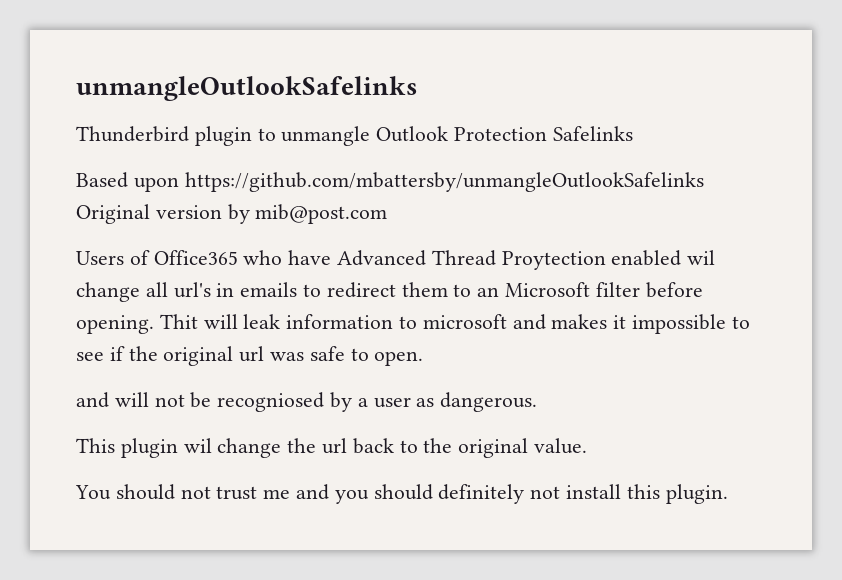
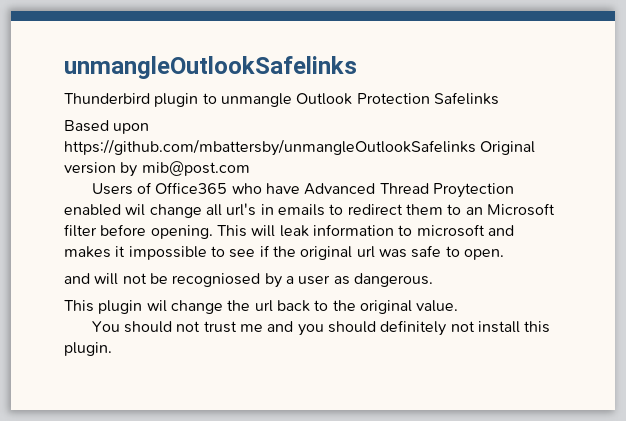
- Thit will leak information to microsoft and makes it impossible to see if the original url was safe to open.
+ This will leak information to microsoft and makes it impossible to see if the original url was safe to open.

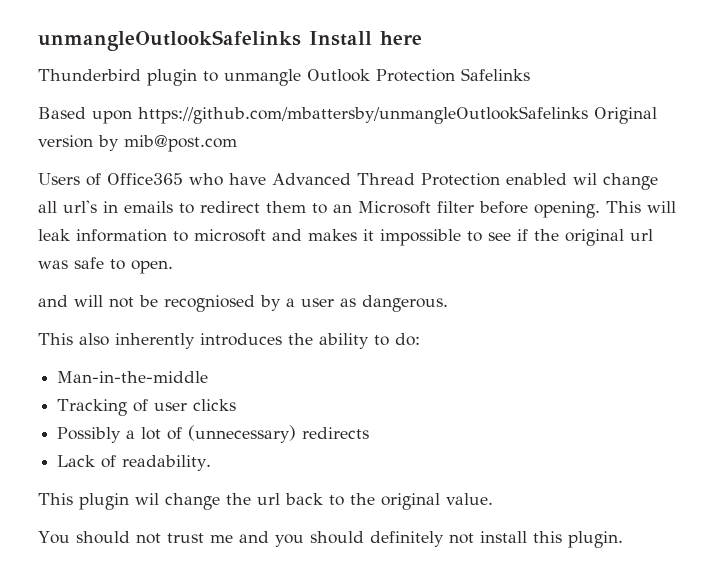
- unmangleOutlookSafelinks
+ unmangleOutlookSafelinks Install here
- Users of Office365 who have Advanced Thread Proytection enabled wil change all url's in emails to redirect them to an Microsoft filter before opening.
+ Users of Office365 who have Advanced Thread Protection enabled wil change all url's in emails to redirect them to an Microsoft filter before opening.
+ This also inherently introduces the ability to do:
+ Man-in-the-middle
+ Tracking of user clicks
+ Possibly a lot of (unnecessary) redirects
+ Lack of readability.

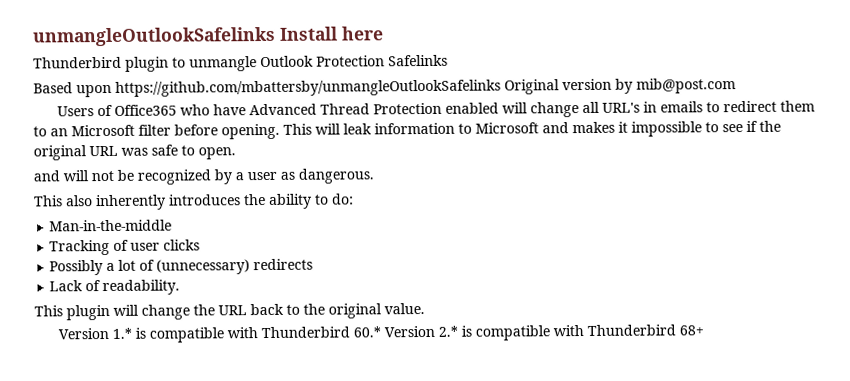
- Users of Office365 who have Advanced Thread Protection enabled wil change all url's in emails to redirect them to an Microsoft filter before opening.
+ Users of Office365 who have Advanced Thread Protection enabled will change all URL's in emails to redirect them to an Microsoft filter before opening.
- This will leak information to microsoft and makes it impossible to see if the original url was safe to open.
+ This will leak information to Microsoft and makes it impossible to see if the original URL was safe to open.
- and will not be recogniosed by a user as dangerous.
+ and will not be recognized by a user as dangerous.
- This plugin wil change the url back to the original value.
+ This plugin will change the URL back to the original value.
- You should not trust me and you should definitely not install this plugin.
+ Version 1.* is compatible with Thunderbird 60.* Version 2.* is compatible with Thunderbird 68+

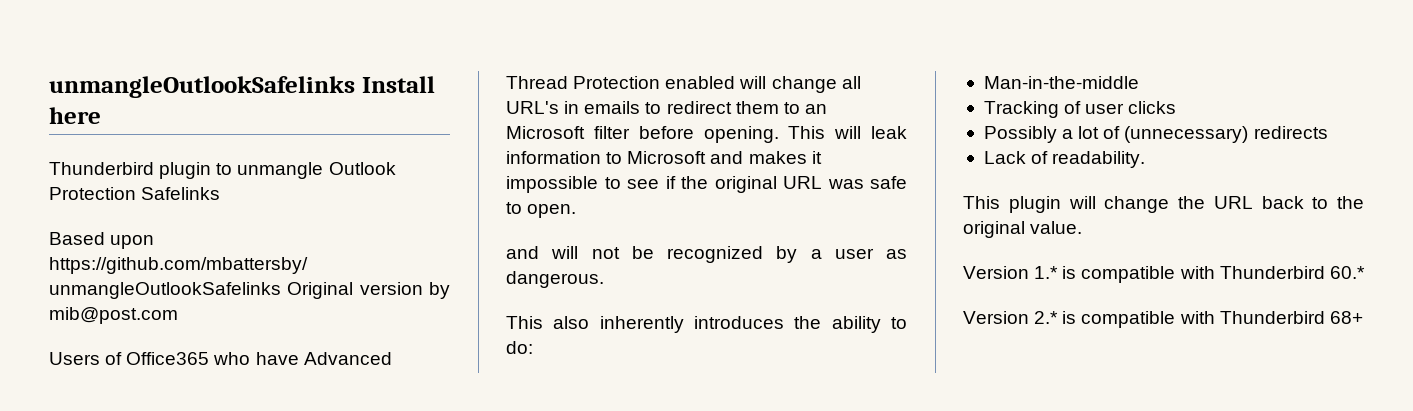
- Version 1.* is compatible with Thunderbird 60.* Version 2.* is compatible with Thunderbird 68+
+ Version 1.* is compatible with Thunderbird 60.*
+ Version 2.* is compatible with Thunderbird 68+

